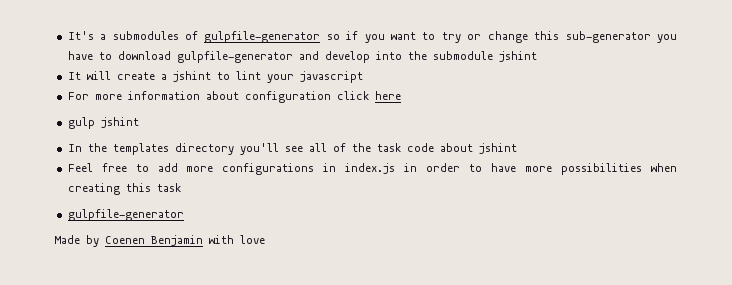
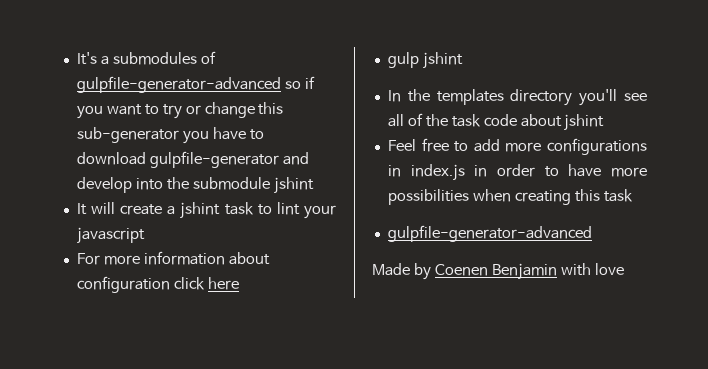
- It's a submodules of gulpfile-generator so if you want to try or change this sub-generator you have to download gulpfile-generator and develop into the submodule jshint
+ It's a submodules of gulpfile-generator-advanced so if you want to try or change this sub-generator you have to download gulpfile-generator and develop into the submodule jshint
- It will create a jshint to lint your javascript
+ It will create a jshint task to lint your javascript
  Feel free to add more configurations in index.js in order to have more possibilities when creating this task
- gulpfile-generator
+ gulpfile-generator-advanced

